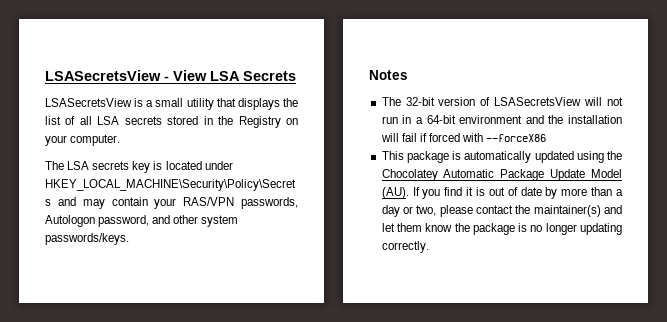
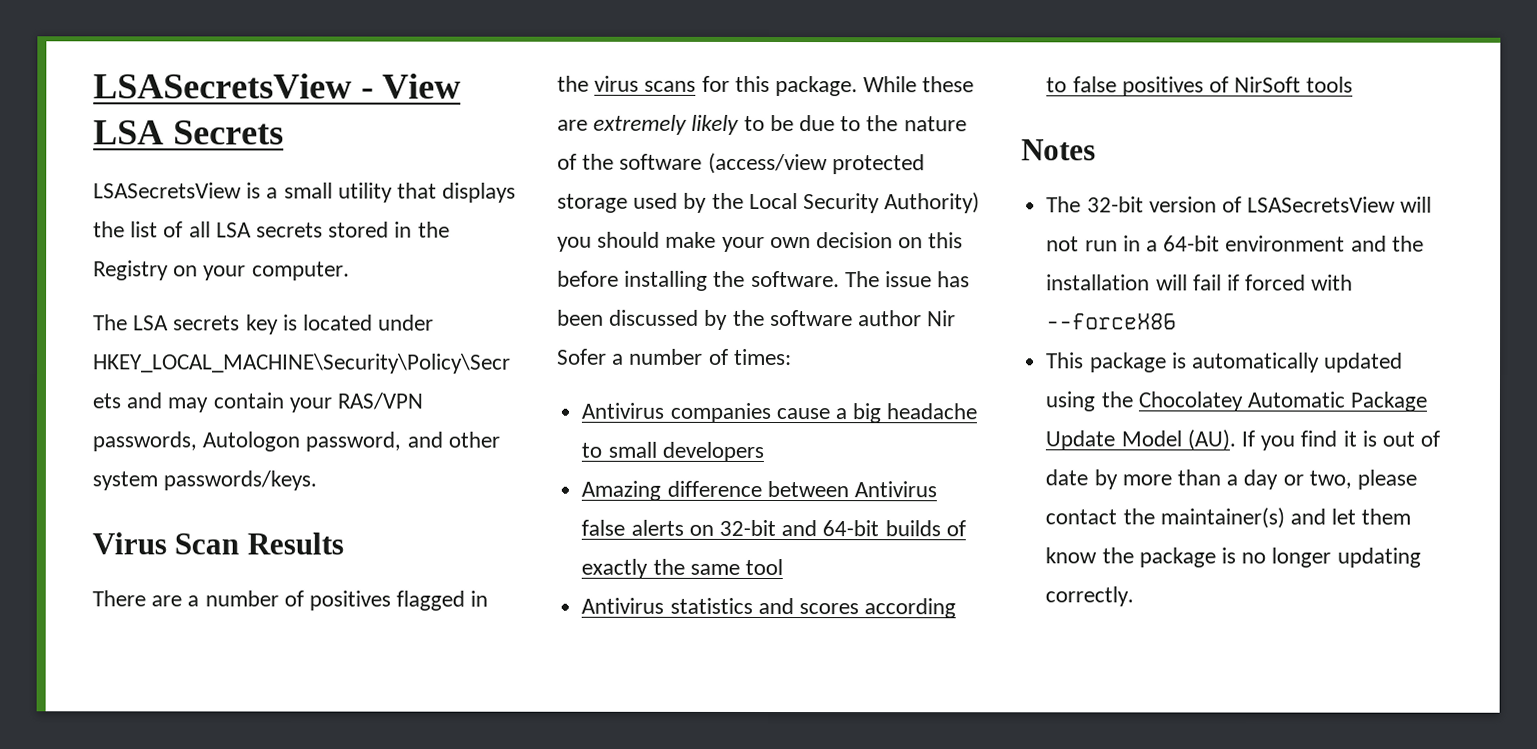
+ Virus Scan Results
+ There are a number of positives flagged in the virus scans for this package. While these are extremely likely to be due to the nature of the software (access/view protected storage used by the Local Security Authority) you should make your own decision on this before installing the software. The issue has been discussed by the software author Nir Sofer a number of times:
+ Antivirus companies cause a big headache to small developers
+ Amazing difference between Antivirus false alerts on 32-bit and 64-bit builds of exactly the same tool
+ Antivirus statistics and scores according to false positives of NirSoft tools

